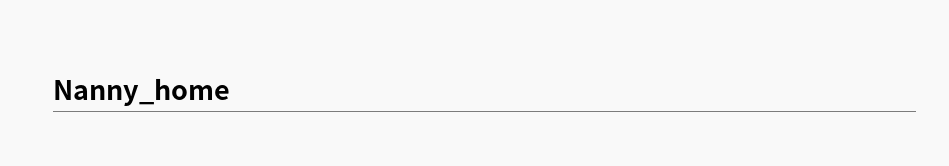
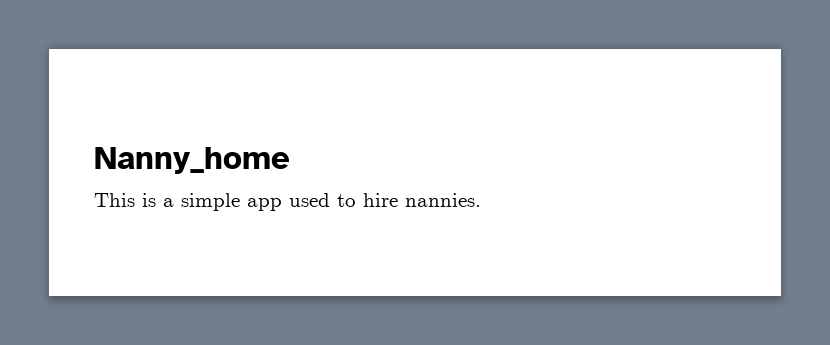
+ This is a simple app used to hire nannies.

